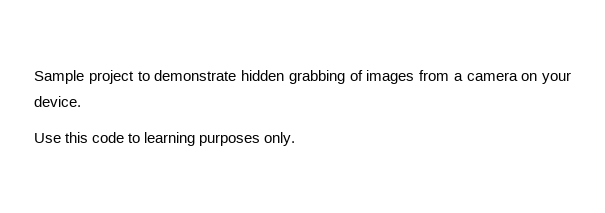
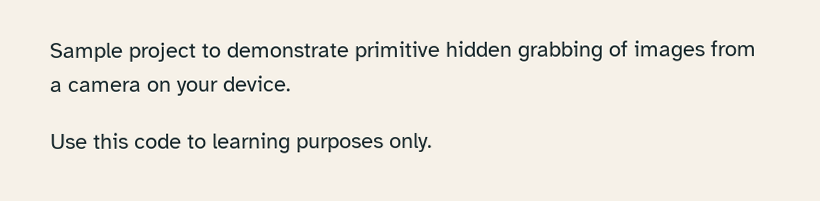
- Sample project to demonstrate hidden grabbing of images from a camera on your device.
+ Sample project to demonstrate primitive hidden grabbing of images from a camera on your device.

